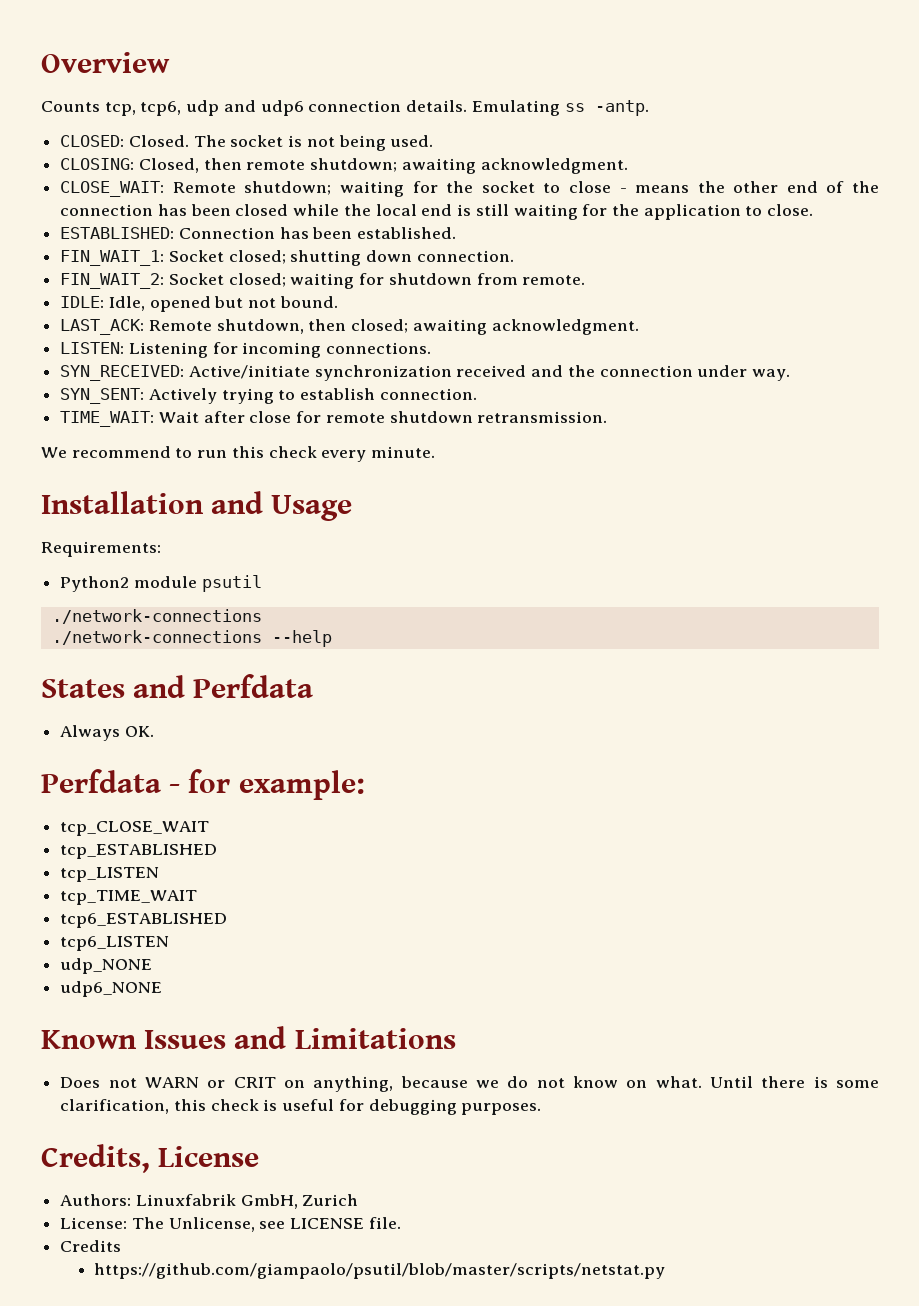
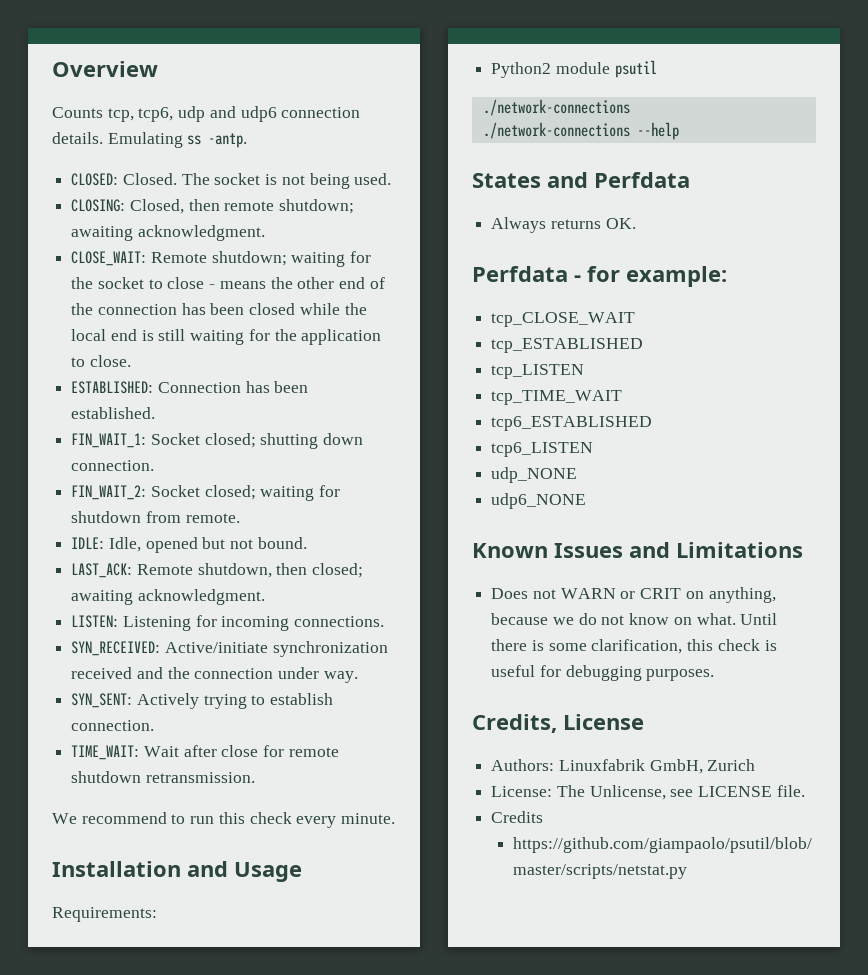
- Always OK.
+ Always returns OK.

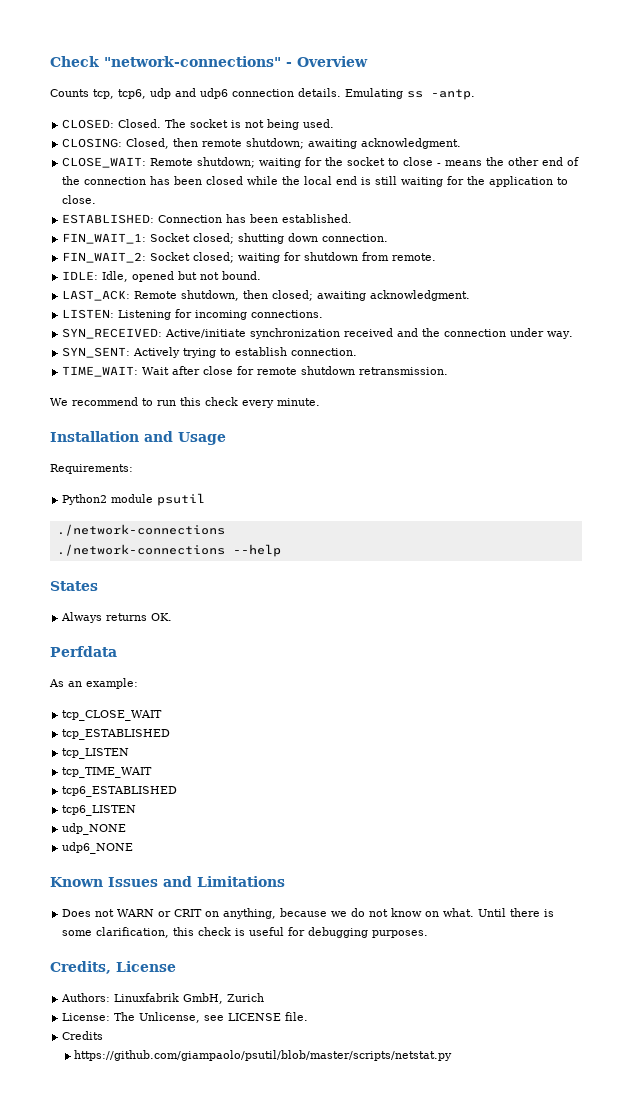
- Overview
+ Check "network-connections" - Overview
- States and Perfdata
+ States
- Perfdata - for example:
+ Perfdata
+ As an example:

